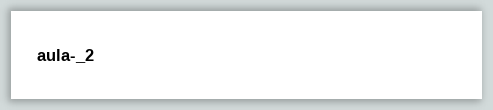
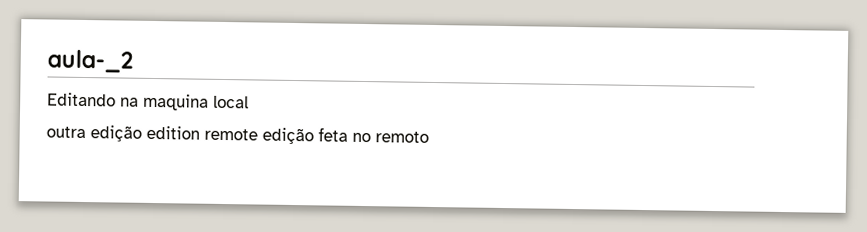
+ Editando na maquina local
+ outra edição edition remote edição feta no remoto

